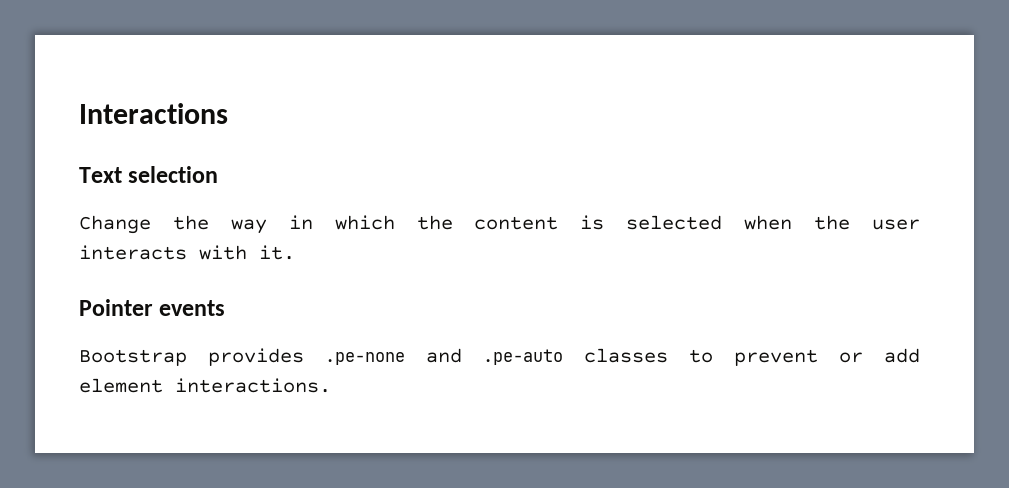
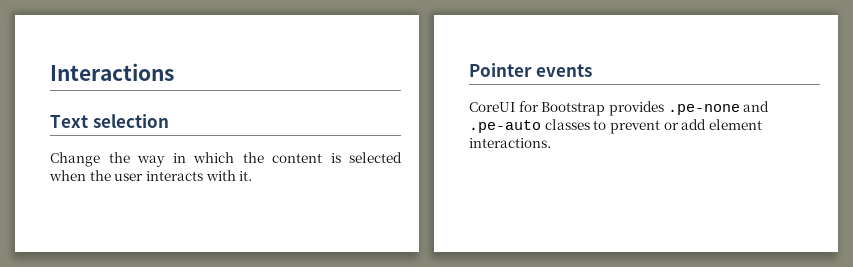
- Bootstrap provides .pe-none and .pe-auto classes to prevent or add element interactions.
+ CoreUI for Bootstrap provides .pe-none and .pe-auto classes to prevent or add element interactions.

